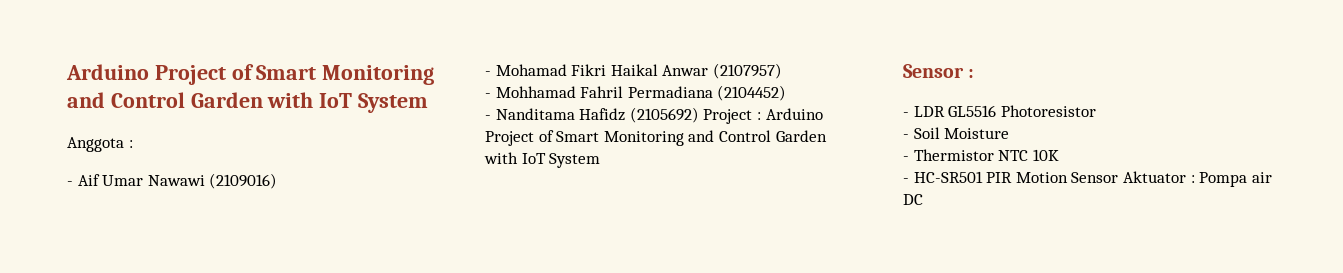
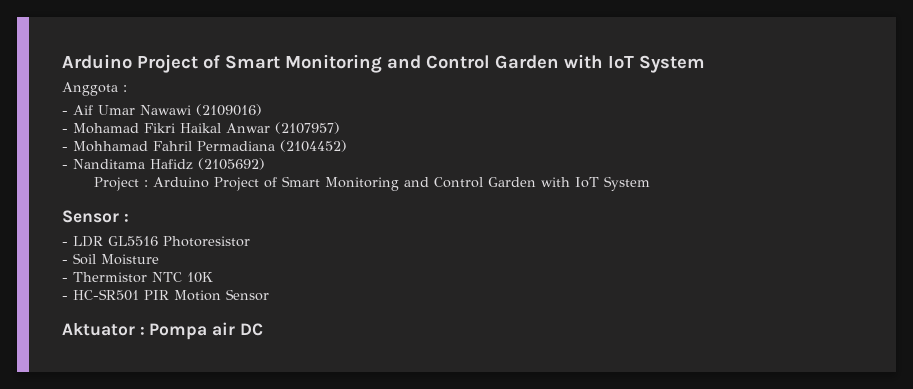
- - Nanditama Hafidz (2105692) Project : Arduino Project of Smart Monitoring and Control Garden with IoT System
+ - Nanditama Hafidz (2105692)
+ Project : Arduino Project of Smart Monitoring and Control Garden with IoT System
- - HC-SR501 PIR Motion Sensor Aktuator : Pompa air DC
+ - HC-SR501 PIR Motion Sensor
+ Aktuator : Pompa air DC

